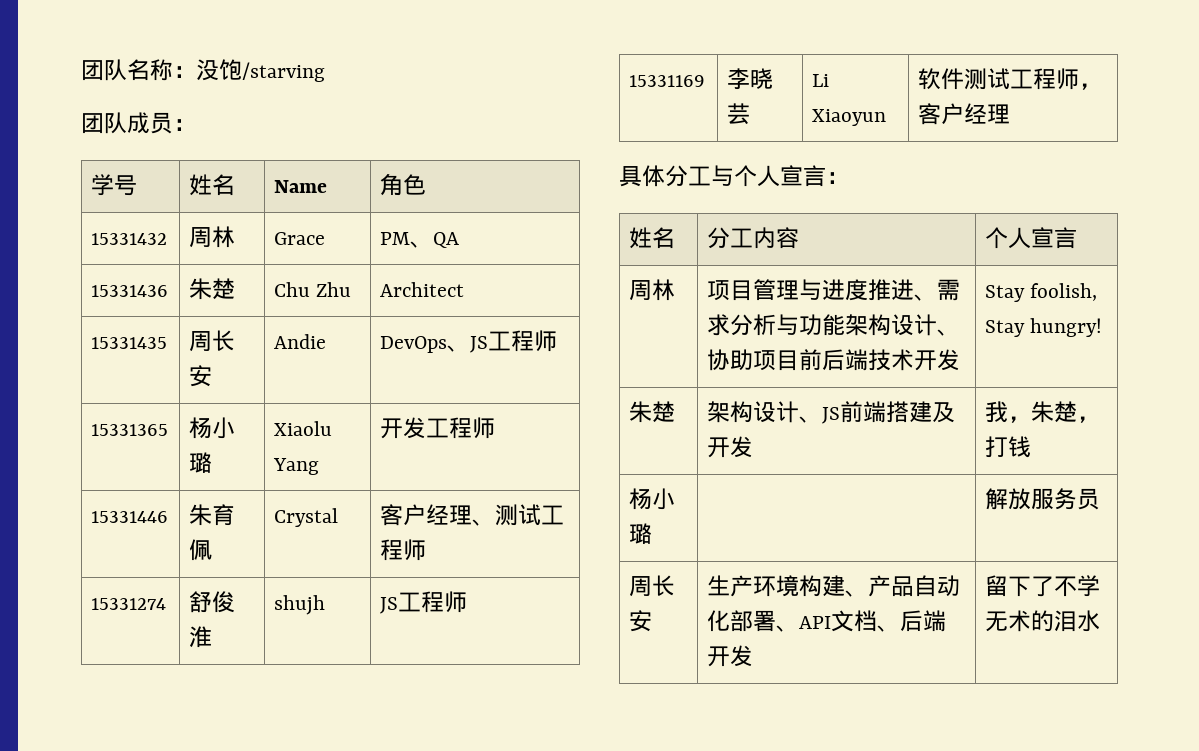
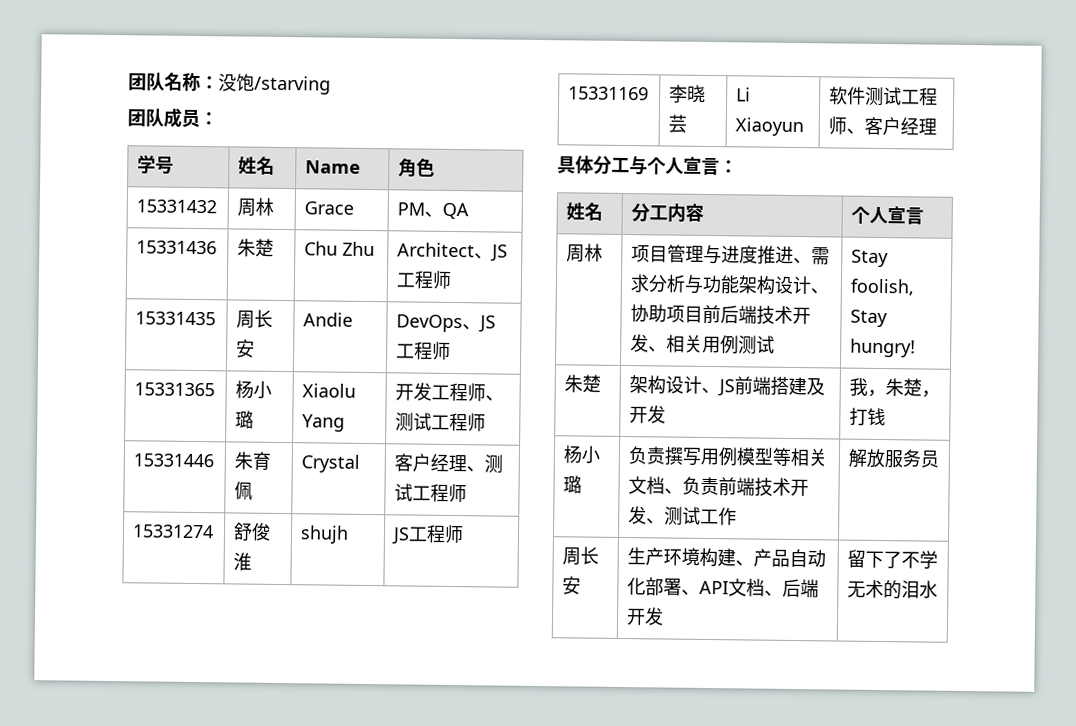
- 15331436 | 朱楚 | Chu Zhu | Architect
+ 15331436 | 朱楚 | Chu Zhu | Architect、JS工程师
- 15331365 | 杨小璐 | Xiaolu Yang | 开发工程师
+ 15331365 | 杨小璐 | Xiaolu Yang | 开发工程师、测试工程师
- 15331169 | 李晓芸 | Li Xiaoyun | 软件测试工程师，客户经理
+ 15331169 | 李晓芸 | Li Xiaoyun | 软件测试工程师、客户经理
- 周林 | 项目管理与进度推进、需求分析与功能架构设计、协助项目前后端技术开发 | Stay foolish, Stay hungry!
+ 周林 | 项目管理与进度推进、需求分析与功能架构设计、协助项目前后端技术开发、相关用例测试 | Stay foolish, Stay hungry!
- 杨小璐 | | 解放服务员
+ 杨小璐 | 负责撰写用例模型等相关文档、负责前端技术开发、测试工作 | 解放服务员

